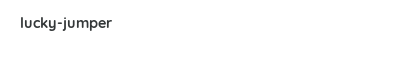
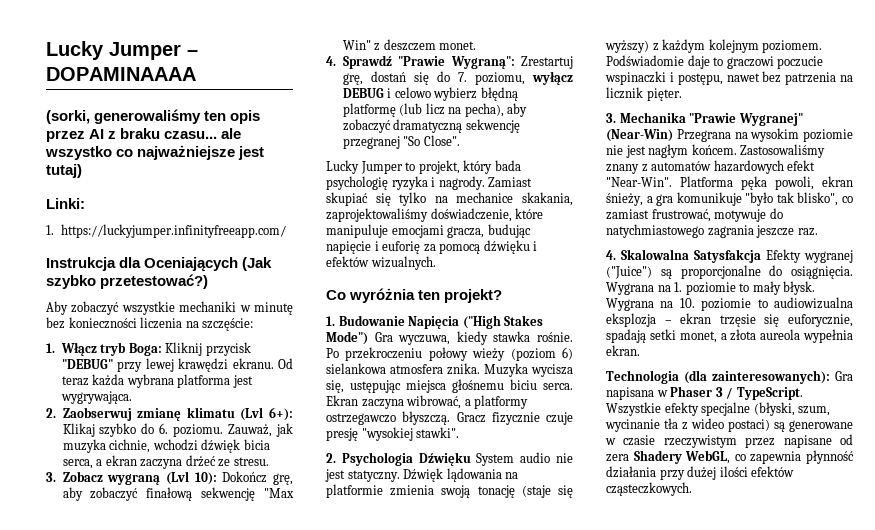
- lucky-jumper
+ Lucky Jumper – DOPAMINAAAA
+ (sorki, generowaliśmy ten opis przez AI z braku czasu... ale wszystko co najważniejsze jest tutaj)
+ Linki:
+ 1. https://luckyjumper.infinityfreeapp.com/
+ Instrukcja dla Oceniających (Jak szybko przetestować?)
+ Aby zobaczyć wszystkie mechaniki w minutę bez konieczności liczenia na szczęście:
+ 1. Włącz tryb Boga: Kliknij przycisk "DEBUG" przy lewej krawędzi ekranu. Od teraz każda wybrana platforma jest wygrywająca.
+ 2. Zaobserwuj zmianę klimatu (Lvl 6+): Klikaj szybko do 6. poziomu. Zauważ, jak muzyka cichnie, wchodzi dźwięk bicia serca, a ekran zaczyna drżeć ze stresu.
+ 3. Zobacz wygraną (Lvl 10): Dokończ grę, aby zobaczyć finałową sekwencję "Max Win" z deszczem monet.
+ 4. Sprawdź "Prawie Wygraną": Zrestartuj grę, dostań się do 7. poziomu, wyłącz DEBUG i celowo wybierz błędną platformę (lub licz na pecha), aby zobaczyć dramatyczną sekwencję przegranej "So Close".
+ Lucky Jumper to projekt, który bada psychologię ryzyka i nagrody. Zamiast skupiać się tylko na mechanice skakania, zaprojektowaliśmy doświadczenie, które manipuluje emocjami gracza, budując napięcie i euforię za pomocą dźwięku i efektów wizualnych.
+ Co wyróżnia ten projekt?
+ 1. Budowanie Napięcia ("High Stakes Mode") Gra wyczuwa, kiedy stawka rośnie. Po przekroczeniu połowy wieży (poziom 6) sielankowa atmosfera znika. Muzyka wycisza się, ustępując miejsca głośnemu biciu serca. Ekran zaczyna wibrować, a platformy ostrzegawczo błyszczą. Gracz fizycznie czuje presję "wysokiej stawki".
+ 2. Psychologia Dźwięku System audio nie jest statyczny. Dźwięk lądowania na platformie zmienia swoją tonację (staje się wyższy) z każdym kolejnym poziomem. Podświadomie daje to graczowi poczucie wspinaczki i postępu, nawet bez patrzenia na licznik pięter.
+ 3. Mechanika "Prawie Wygranej" (Near-Win) Przegrana na wysokim poziomie nie jest nagłym końcem. Zastosowaliśmy znany z automatów hazardowych efekt "Near-Win". Platforma pęka powoli, ekran śnieży, a gra komunikuje "było tak blisko", co zamiast frustrować, motywuje do natychmiastowego zagrania jeszcze raz.
+ 4. Skalowalna Satysfakcja Efekty wygranej ("Juice") są proporcjonalne do osiągnięcia. Wygrana na 1. poziomie to mały błysk. Wygrana na 10. poziomie to audiowizualna eksplozja – ekran trzęsie się euforycznie, spadają setki monet, a złota aureola wypełnia ekran.
+ Technologia (dla zainteresowanych): Gra napisana w Phaser 3 / TypeScript. Wszystkie efekty specjalne (błyski, szum, wycinanie tła z wideo postaci) są generowane w czasie rzeczywistym przez napisane od zera Shadery WebGL, co zapewnia płynność działania przy dużej ilości efektów cząsteczkowych.

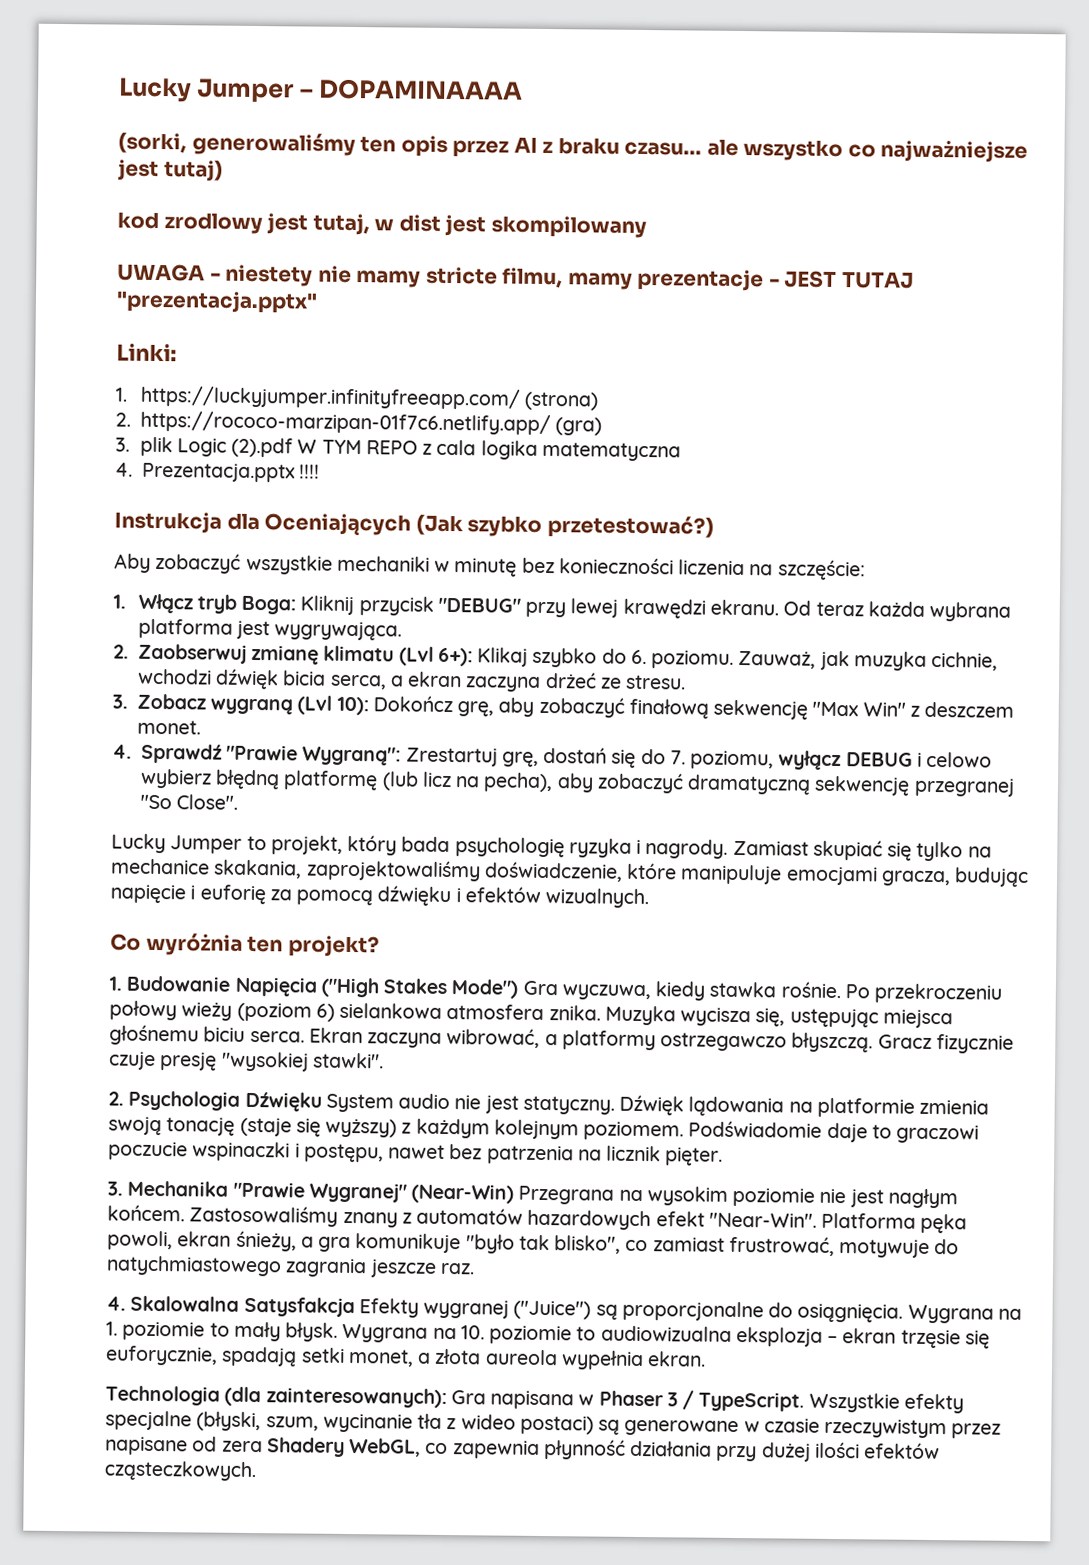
+ kod zrodlowy jest tutaj, w dist jest skompilowany
+ UWAGA - niestety nie mamy stricte filmu, mamy prezentacje - JEST TUTAJ "prezentacja.pptx"
  Linki:
- 1. https://luckyjumper.infinityfreeapp.com/
+ 1. https://luckyjumper.infinityfreeapp.com/ (strona)
+ 2. https://rococo-marzipan-01f7c6.netlify.app/ (gra)
+ 3. plik Logic (2).pdf W TYM REPO z cala logika matematyczna
+ 4. Prezentacja.pptx !!!!

